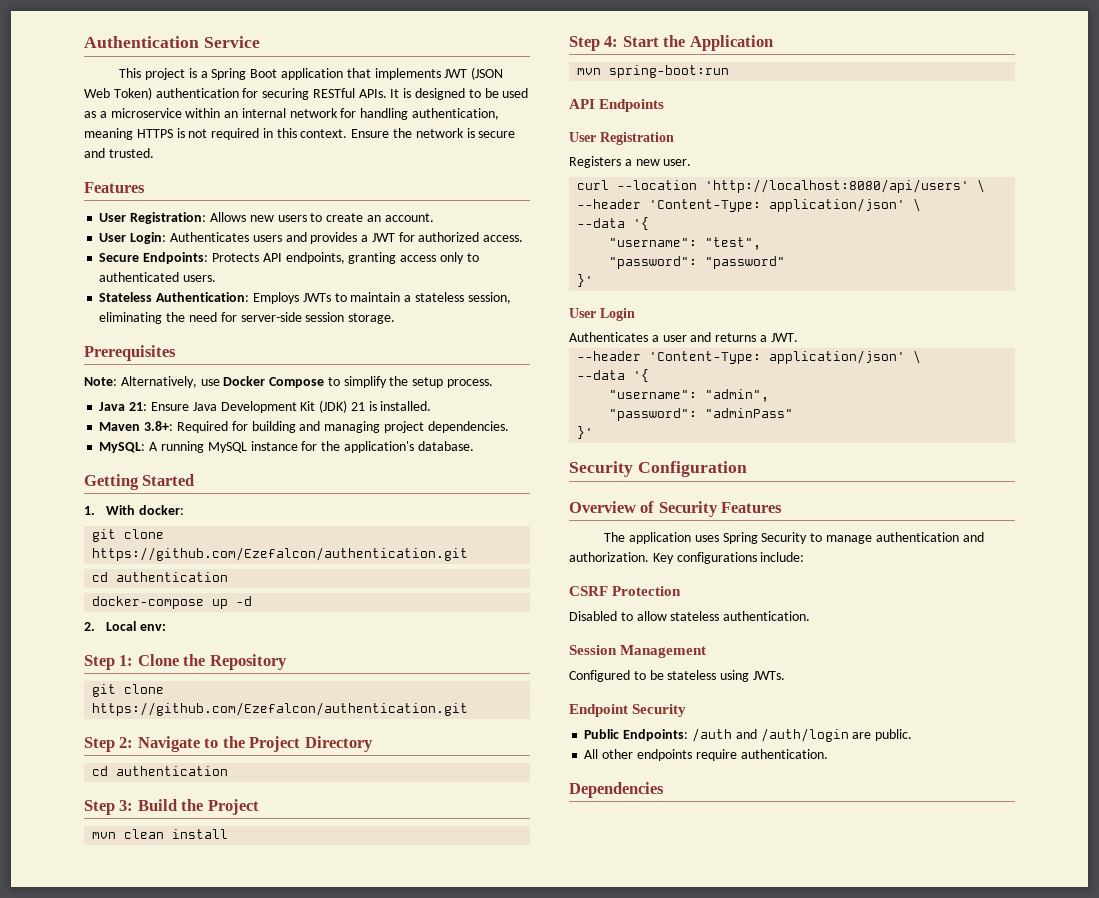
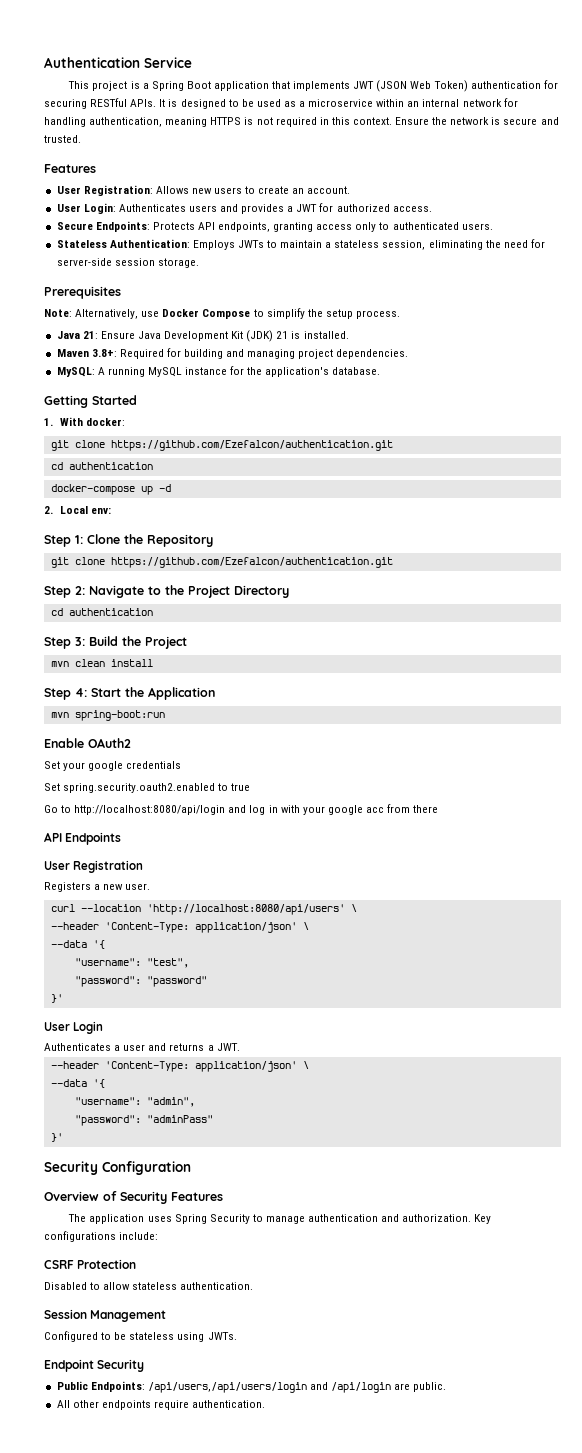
+ Enable OAuth2
+ Set your google credentials
+ Set spring.security.oauth2.enabled to true
+ Go to http://localhost:8080/api/login and log in with your google acc from there
- Public Endpoints: /auth and /auth/login are public.
+ Public Endpoints: /api/users,/api/users/login and /api/login are public.
- Dependencies

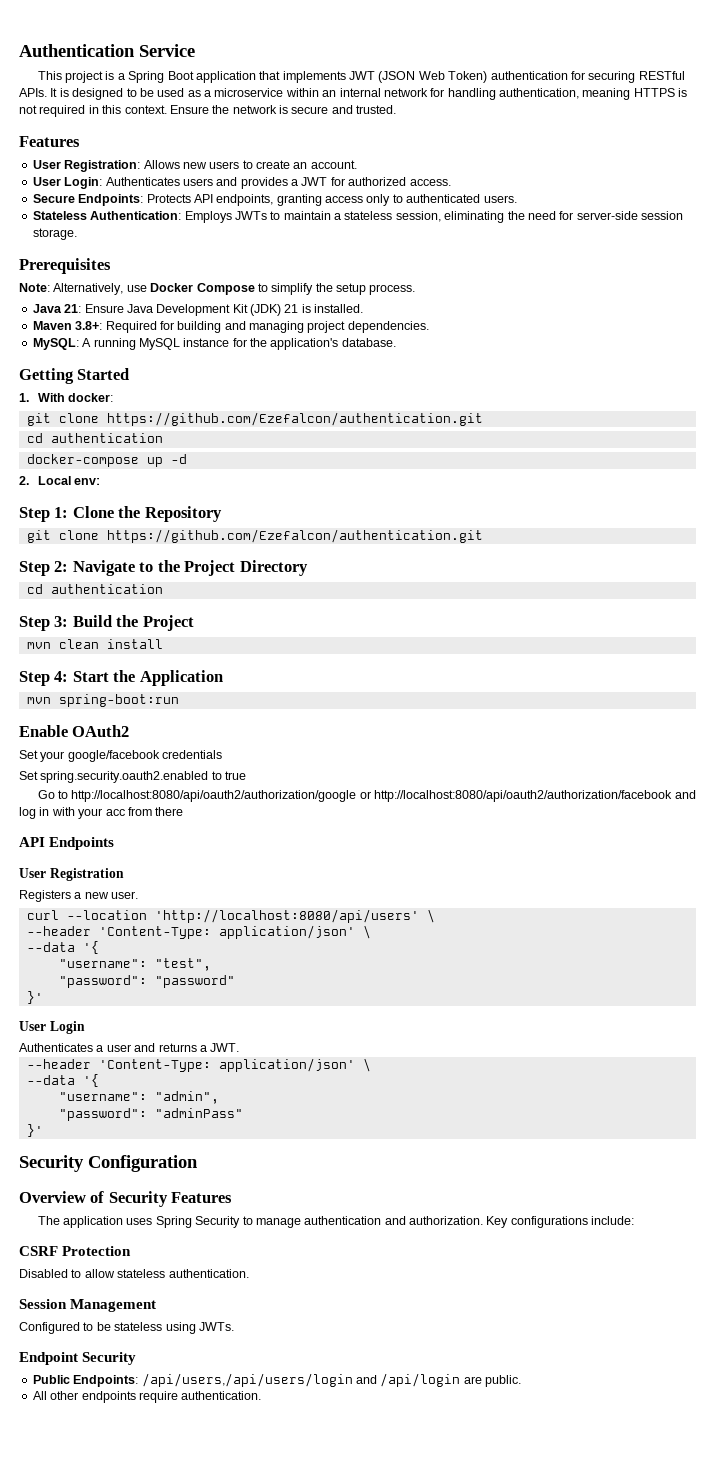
- Set your google credentials
+ Set your google/facebook credentials
- Go to http://localhost:8080/api/login and log in with your google acc from there
+ Go to http://localhost:8080/api/oauth2/authorization/google or http://localhost:8080/api/oauth2/authorization/facebook and log in with your acc from there

